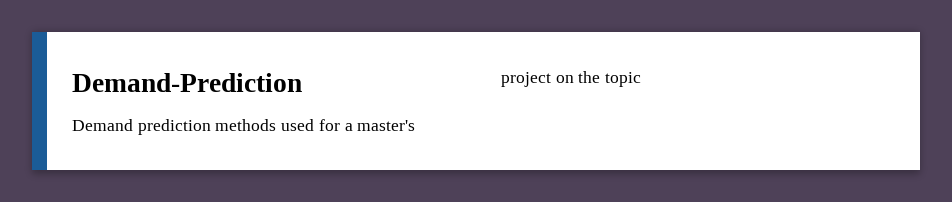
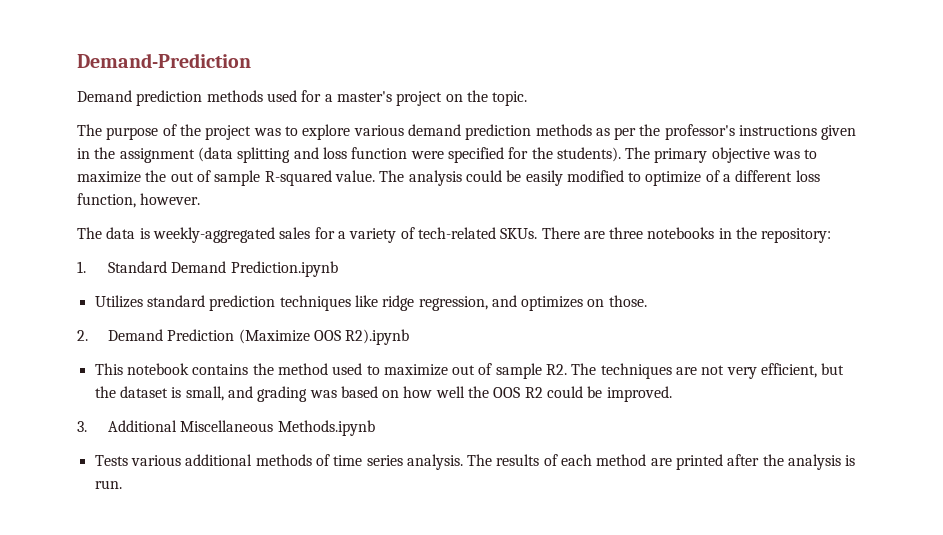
- Demand prediction methods used for a master's project on the topic
+ Demand prediction methods used for a master's project on the topic.
+ The purpose of the project was to explore various demand prediction methods as per the professor's instructions given in the assignment (data splitting and loss function were specified for the students). The primary objective was to maximize the out of sample R-squared value. The analysis could be easily modified to optimize of a different loss function, however.
+ The data is weekly-aggregated sales for a variety of tech-related SKUs. There are three notebooks in the repository:
+ 1. Standard Demand Prediction.ipynb
+ Utilizes standard prediction techniques like ridge regression, and optimizes on those.
+ 2. Demand Prediction (Maximize OOS R2).ipynb
+ This notebook contains the method used to maximize out of sample R2. The techniques are not very efficient, but the dataset is small, and grading was based on how well the OOS R2 could be improved.
+ 3. Additional Miscellaneous Methods.ipynb
+ Tests various additional methods of time series analysis. The results of each method are printed after the analysis is run.

